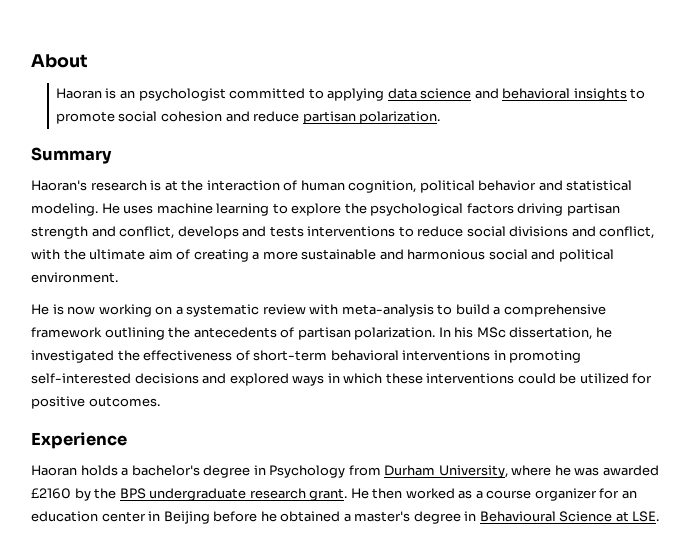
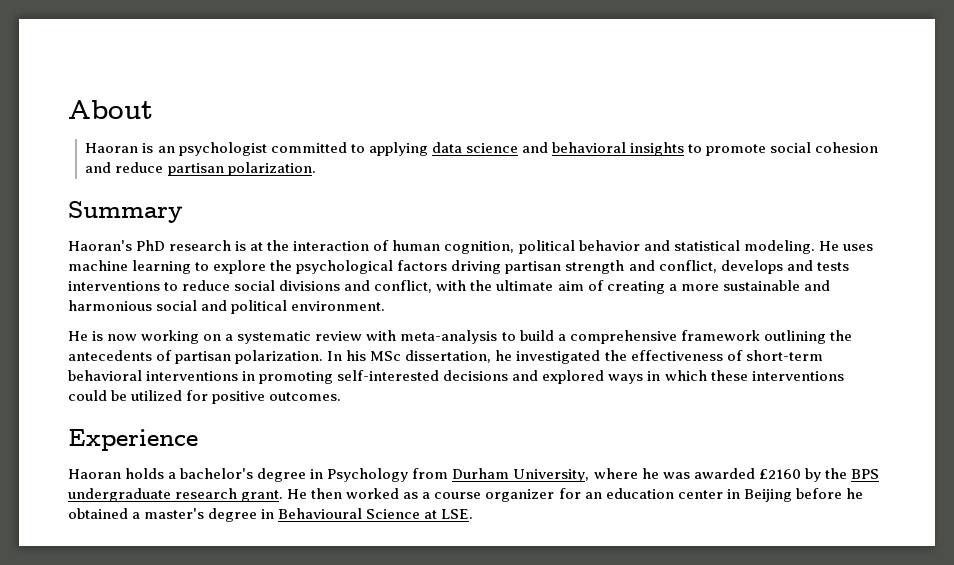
- Haoran's research is at the interaction of human cognition, political behavior and statistical modeling.
+ Haoran's PhD research is at the interaction of human cognition, political behavior and statistical modeling.

